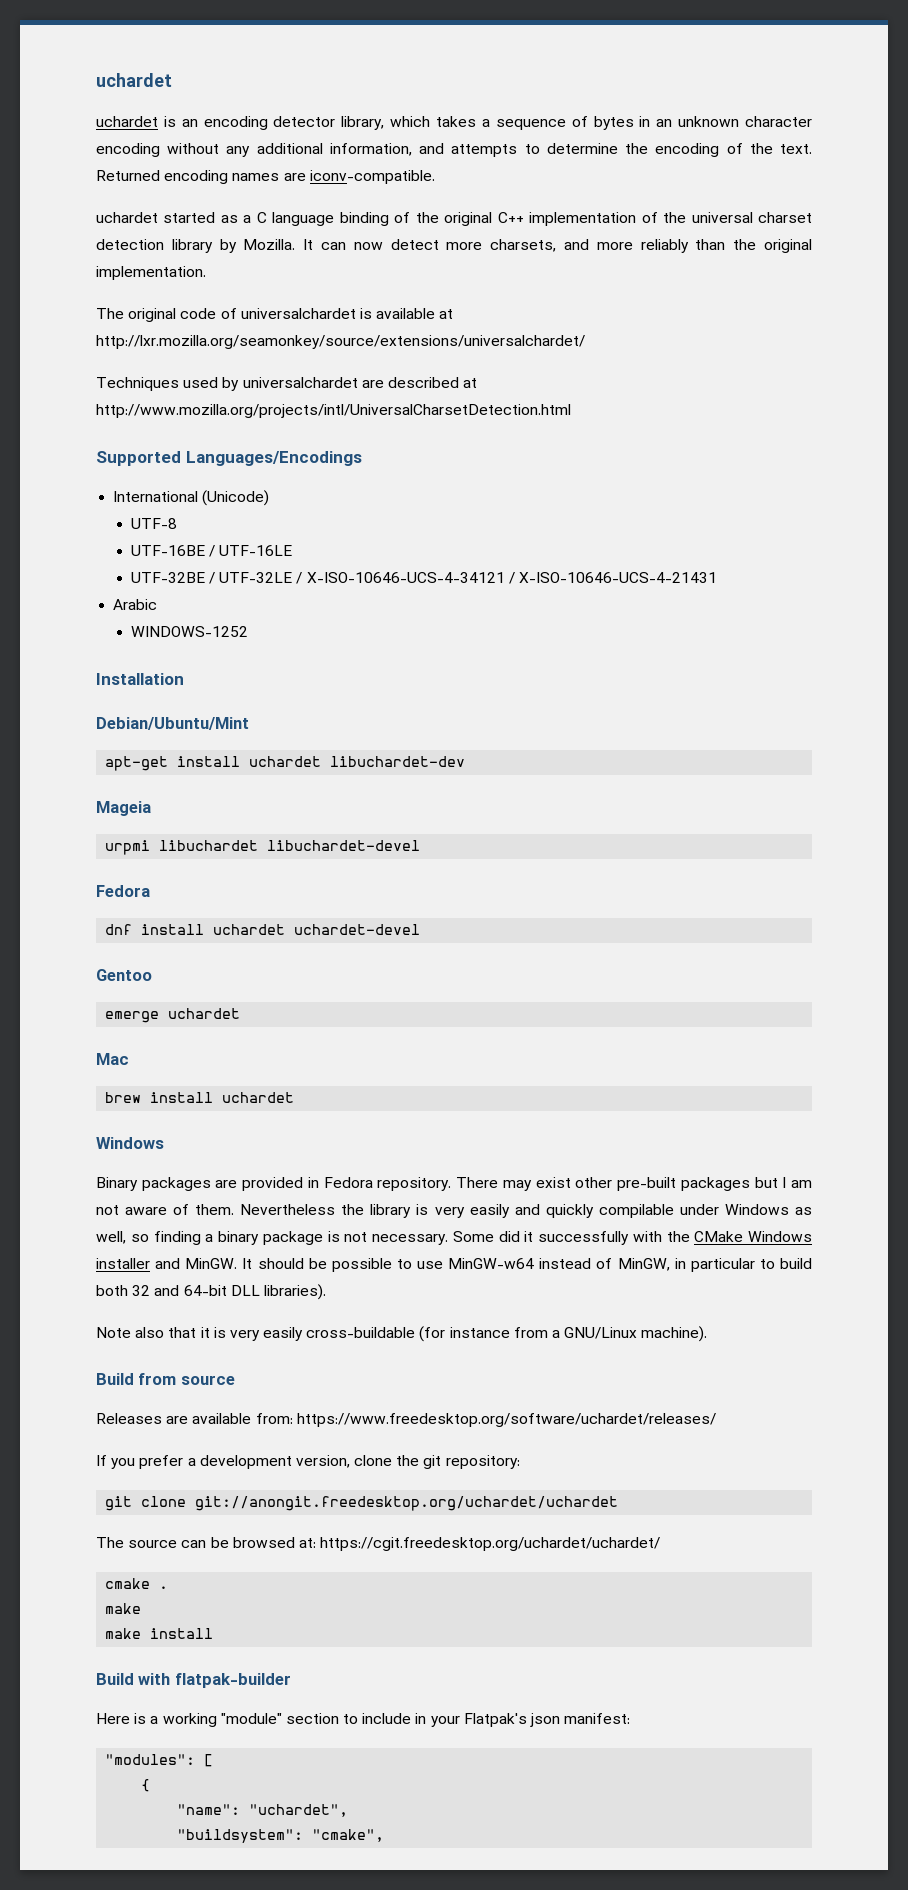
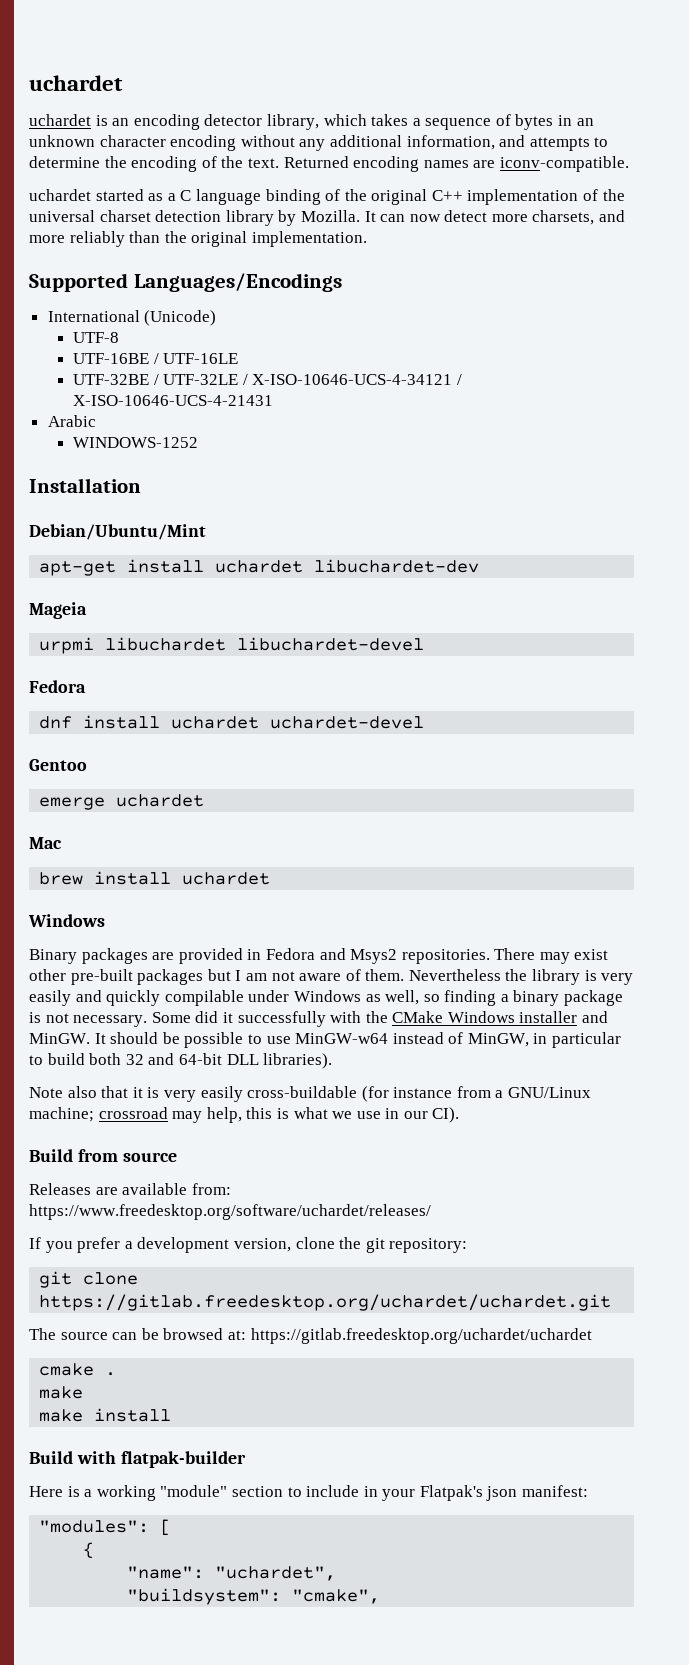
- The original code of universalchardet is available at http://lxr.mozilla.org/seamonkey/source/extensions/universalchardet/
- Techniques used by universalchardet are described at http://www.mozilla.org/projects/intl/UniversalCharsetDetection.html
- Binary packages are provided in Fedora repository.
+ Binary packages are provided in Fedora and Msys2 repositories.
- Note also that it is very easily cross-buildable (for instance from a GNU/Linux machine).
+ Note also that it is very easily cross-buildable (for instance from a GNU/Linux machine; crossroad may help, this is what we use in our CI).
- git clone git://anongit.freedesktop.org/uchardet/uchardet
+ git clone https://gitlab.freedesktop.org/uchardet/uchardet.git
- The source can be browsed at: https://cgit.freedesktop.org/uchardet/uchardet/
+ The source can be browsed at: https://gitlab.freedesktop.org/uchardet/uchardet

